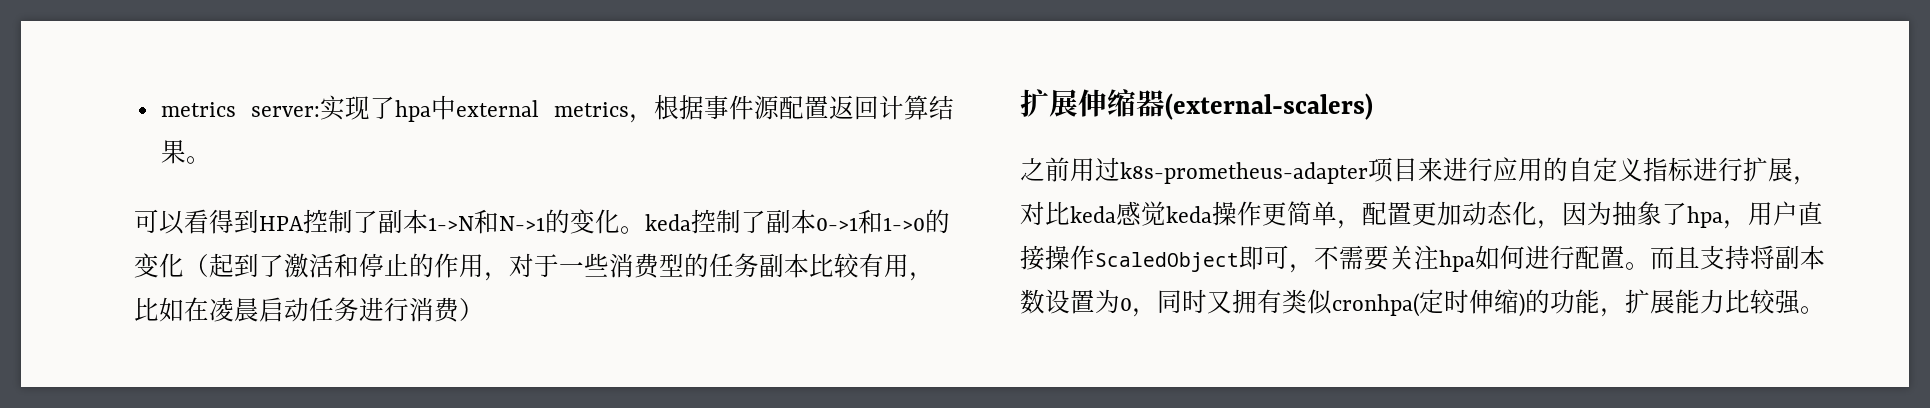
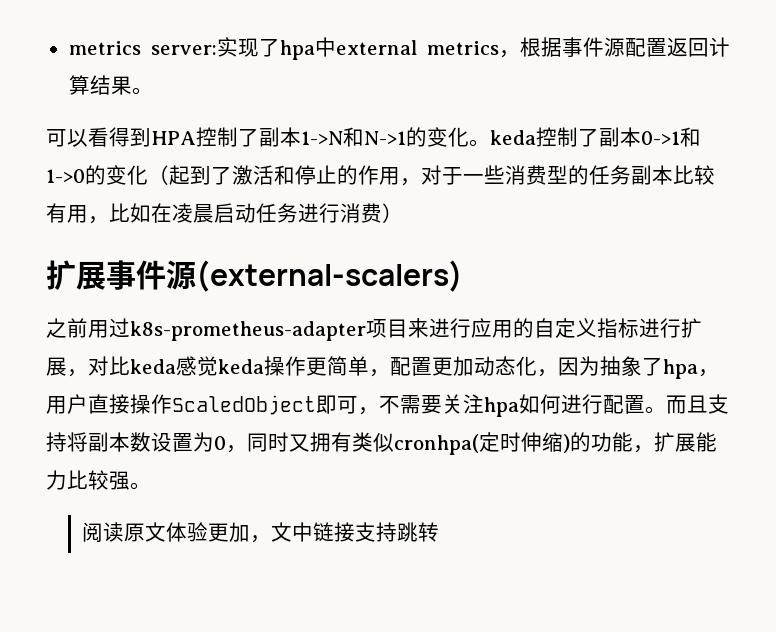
- 扩展伸缩器(external-scalers)
+ 扩展事件源(external-scalers)
+ 阅读原文体验更加，文中链接支持跳转

